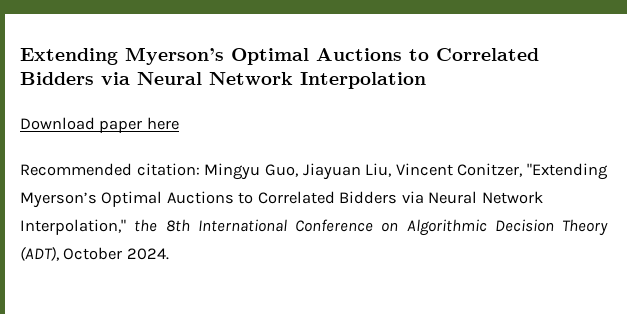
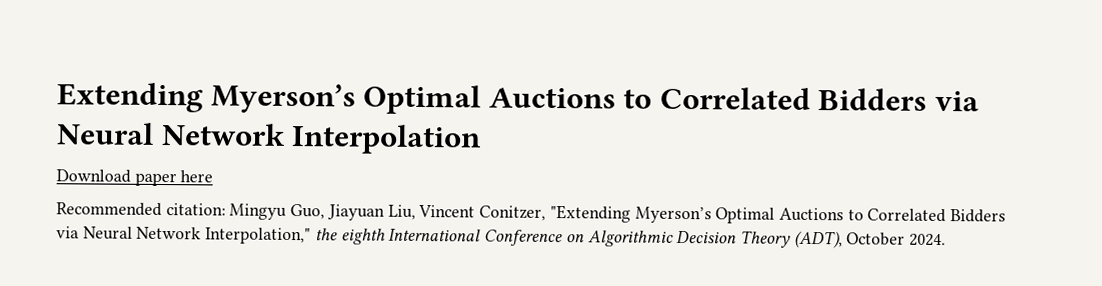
- Recommended citation: Mingyu Guo, Jiayuan Liu, Vincent Conitzer, "Extending Myerson’s Optimal Auctions to Correlated Bidders via Neural Network Interpolation," the 8th International Conference on Algorithmic Decision Theory (ADT), October 2024.
+ Recommended citation: Mingyu Guo, Jiayuan Liu, Vincent Conitzer, "Extending Myerson’s Optimal Auctions to Correlated Bidders via Neural Network Interpolation," the eighth International Conference on Algorithmic Decision Theory (ADT), October 2024.

